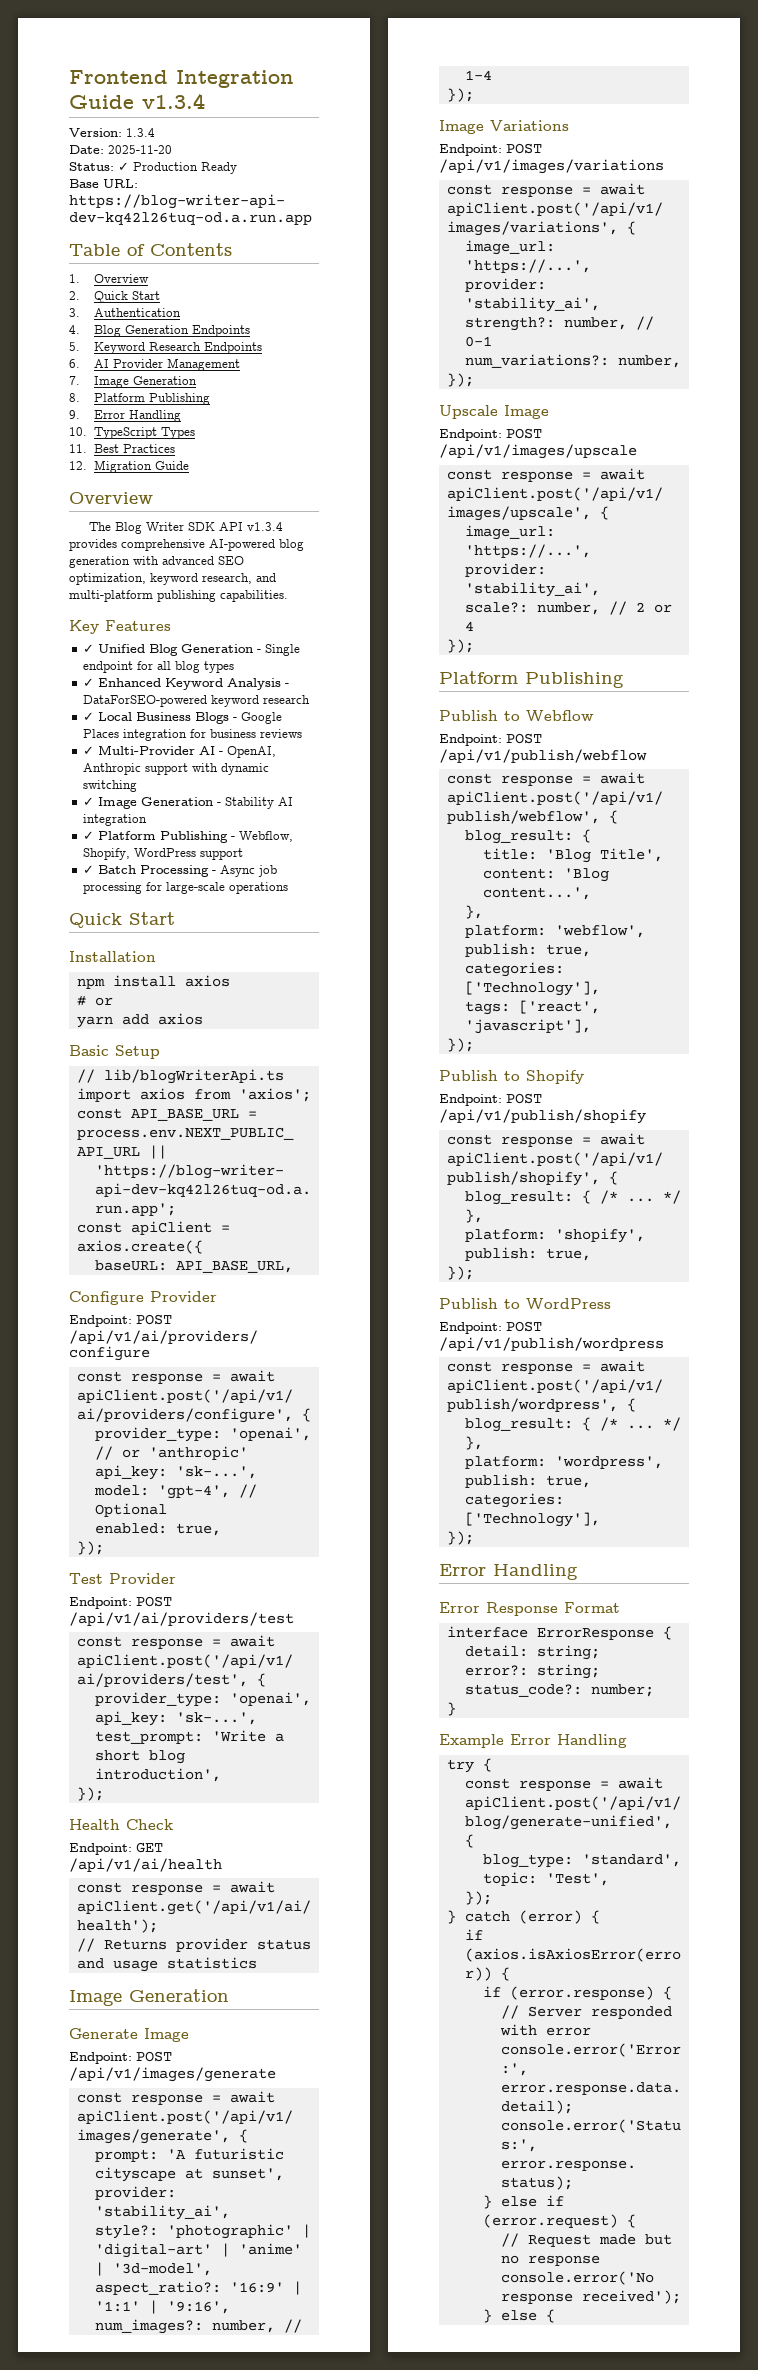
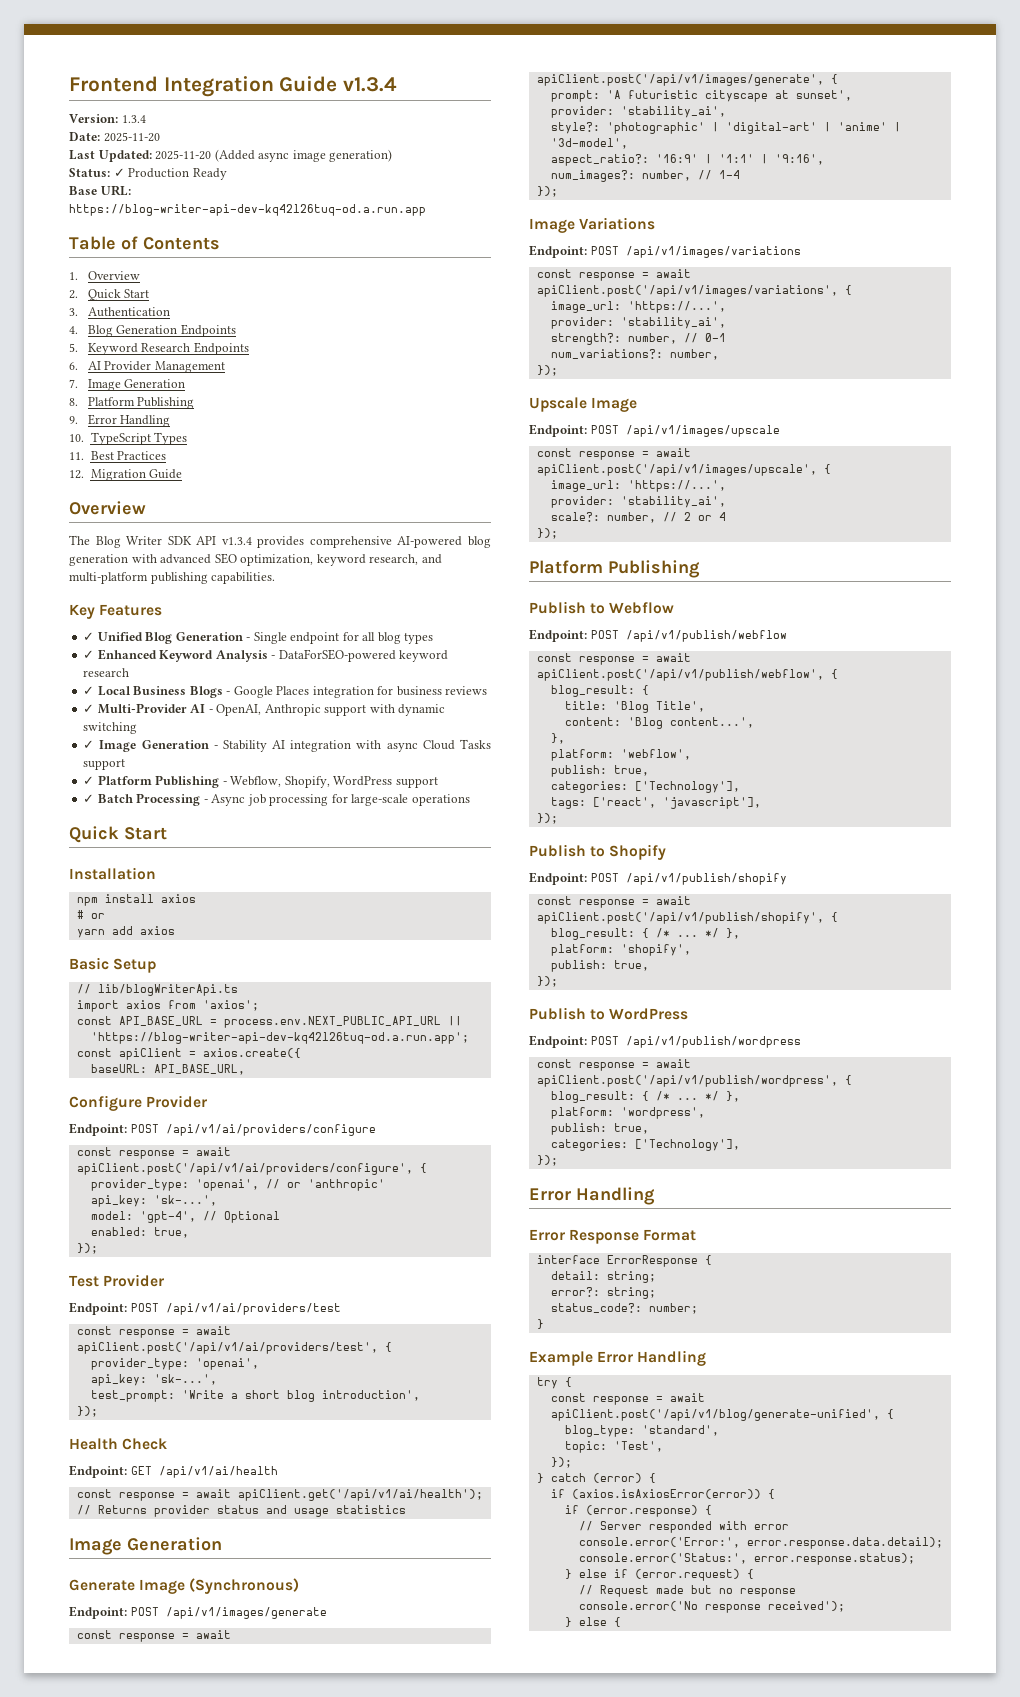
+ Last Updated: 2025-11-20 (Added async image generation)
- ✓ Image Generation - Stability AI integration
+ ✓ Image Generation - Stability AI integration with async Cloud Tasks support
- Generate Image
+ Generate Image (Synchronous)

